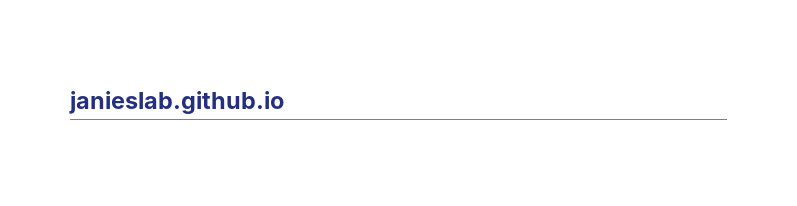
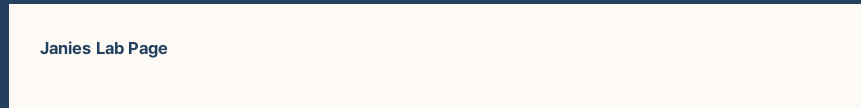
- janieslab.github.io
+ Janies Lab Page

